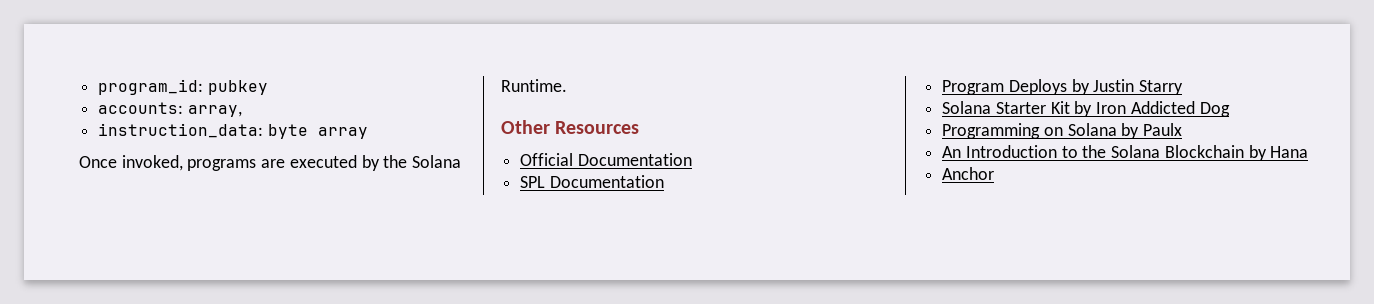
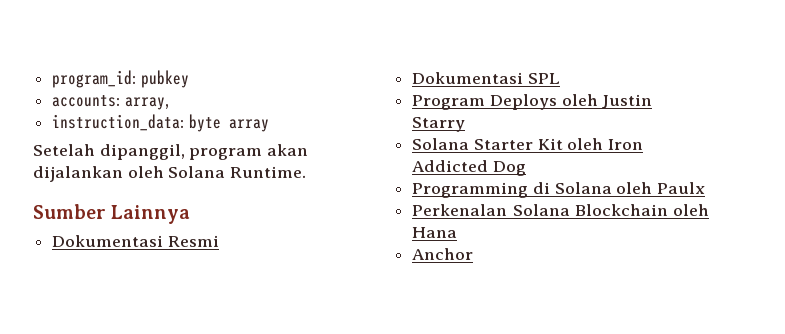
- Once invoked, programs are executed by the Solana Runtime.
- Other Resources
- Official Documentation
- SPL Documentation
+ Setelah dipanggil, program akan dijalankan oleh Solana Runtime.
+ Sumber Lainnya
+ Dokumentasi Resmi
+ Dokumentasi SPL
- Program Deploys by Justin Starry
+ Program Deploys oleh Justin Starry
- Solana Starter Kit by Iron Addicted Dog
+ Solana Starter Kit oleh Iron Addicted Dog
- Programming on Solana by Paulx
- An Introduction to the Solana Blockchain by Hana
+ Programming di Solana oleh Paulx
+ Perkenalan Solana Blockchain oleh Hana

